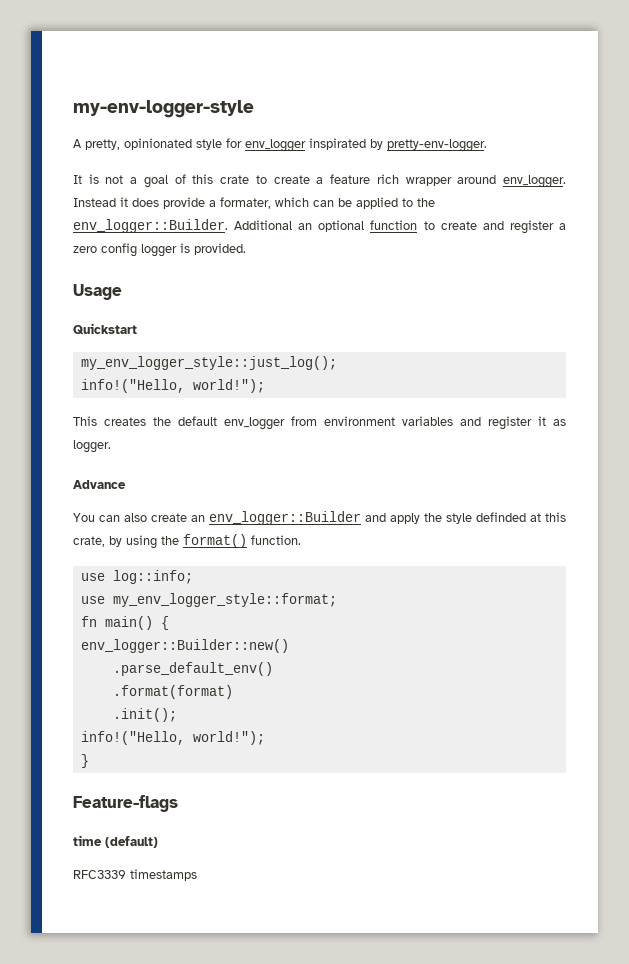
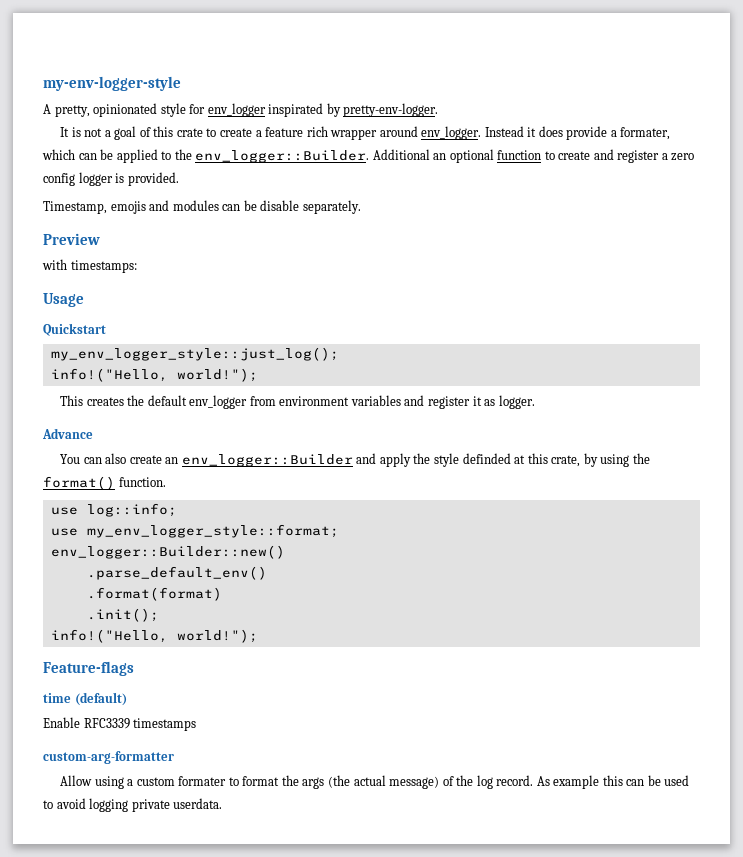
+ Timestamp, emojis and modules can be disable separately.
+ Preview
+ with timestamps:
- fn main() {
- }
- RFC3339 timestamps
+ Enable RFC3339 timestamps
+ custom-arg-formatter
+ Allow using a custom formater to format the args (the actual message) of the log record. As example this can be used to avoid logging private userdata.

